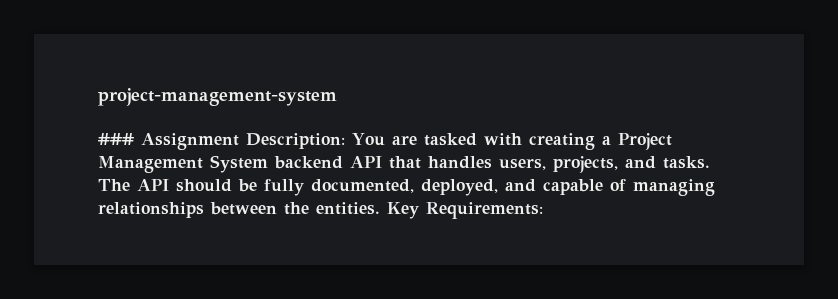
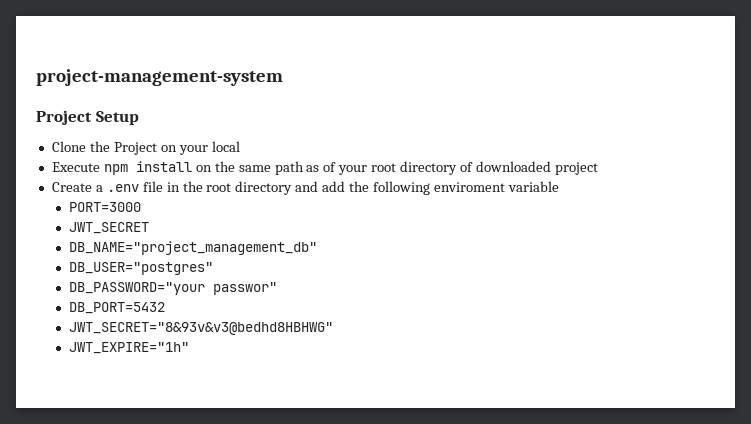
- ### Assignment Description: You are tasked with creating a Project Management System backend API that handles users, projects, and tasks. The API should be fully documented, deployed, and capable of managing relationships between the entities. Key Requirements:
+ Project Setup
+ Clone the Project on your local
+ Execute npm install on the same path as of your root directory of downloaded project
+ Create a .env file in the root directory and add the following enviroment variable
+ PORT=3000
+ JWT_SECRET
+ DB_NAME="project_management_db"
+ DB_USER="postgres"
+ DB_PASSWORD="your passwor"
+ DB_PORT=5432
+ JWT_SECRET="8&93v&v3@bedhd8HBHWG"
+ JWT_EXPIRE="1h"

